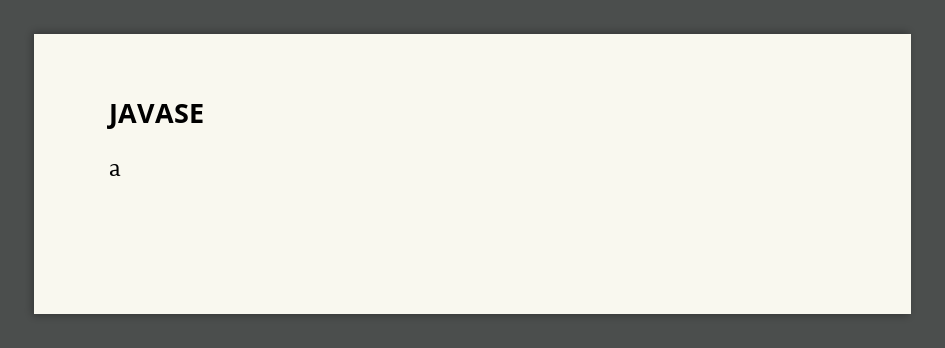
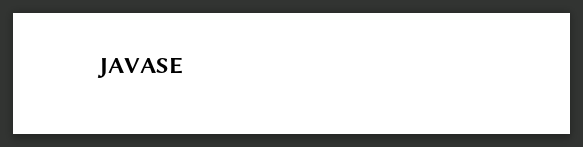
- a

